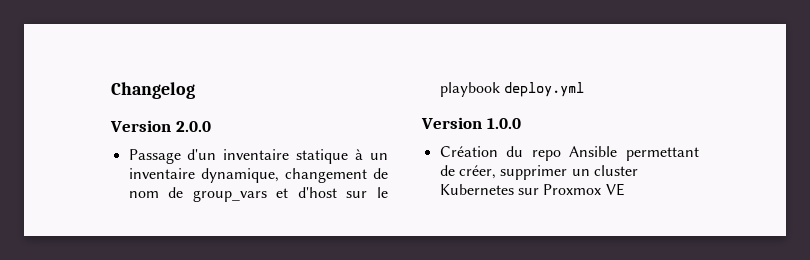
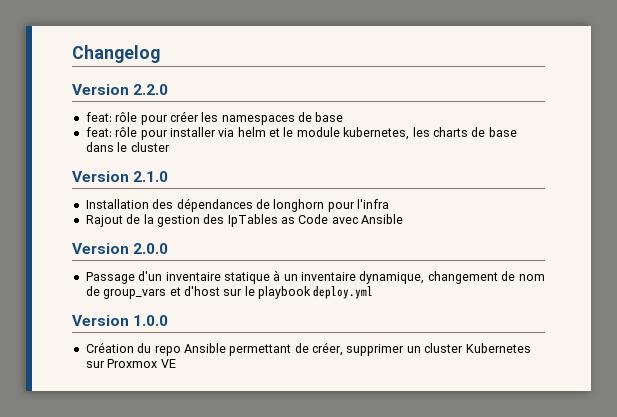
+ Version 2.2.0
+ feat: rôle pour créer les namespaces de base
+ feat: rôle pour installer via helm et le module kubernetes, les charts de base dans le cluster
+ Version 2.1.0
+ Installation des dépendances de longhorn pour l'infra
+ Rajout de la gestion des IpTables as Code avec Ansible

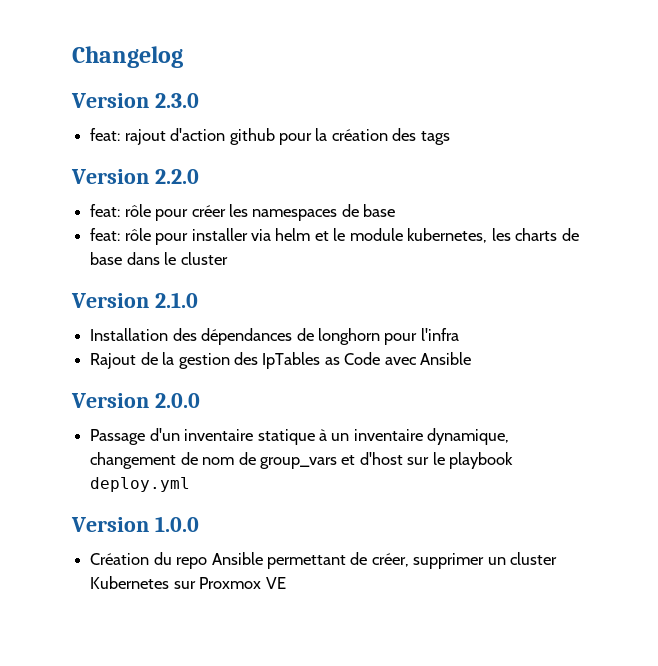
+ Version 2.3.0
+ feat: rajout d'action github pour la création des tags

